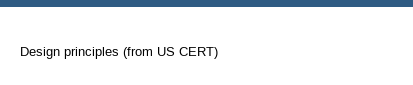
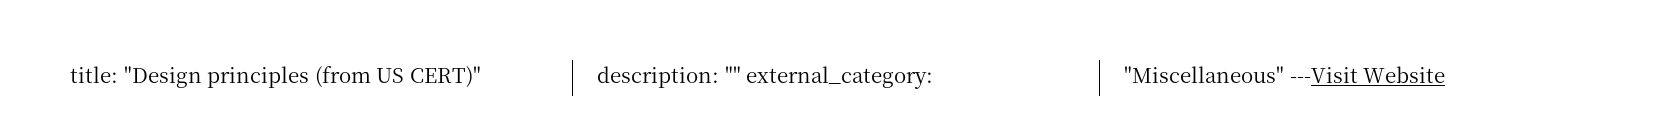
- Design principles (from US CERT)
+ title: "Design principles (from US CERT)" description: "" external_category: "Miscellaneous" ---Visit Website

